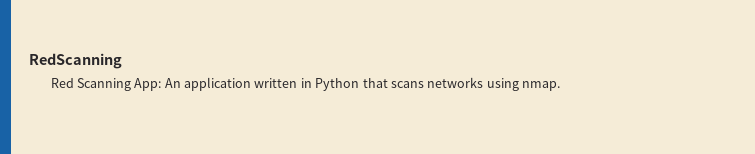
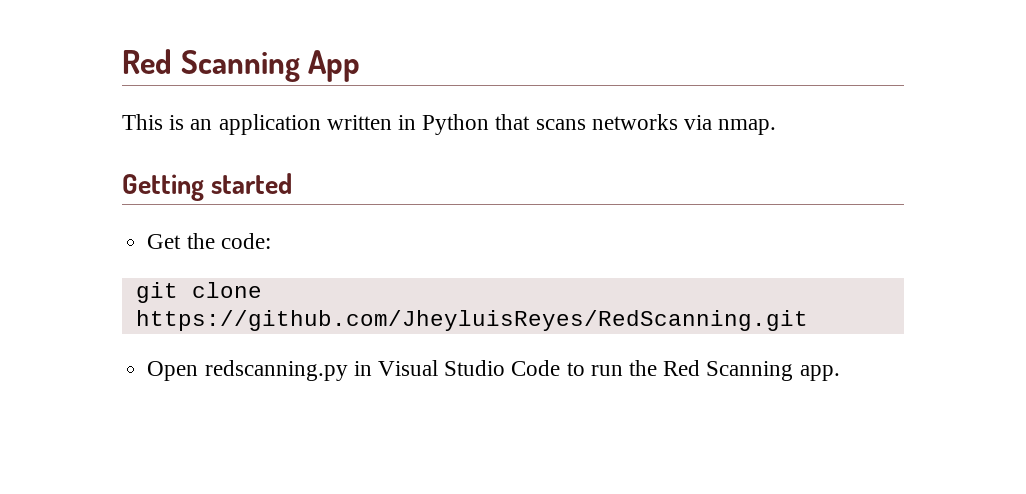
- RedScanning
- Red Scanning App: An application written in Python that scans networks using nmap.
+ Red Scanning App
+ This is an application written in Python that scans networks via nmap.
+ Getting started
+ Get the code:
+ git clone https://github.com/JheyluisReyes/RedScanning.git
+ Open redscanning.py in Visual Studio Code to run the Red Scanning app.

